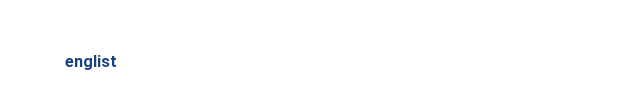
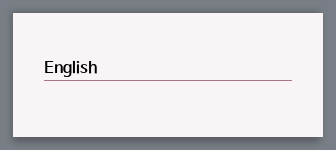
- englist
+ English

